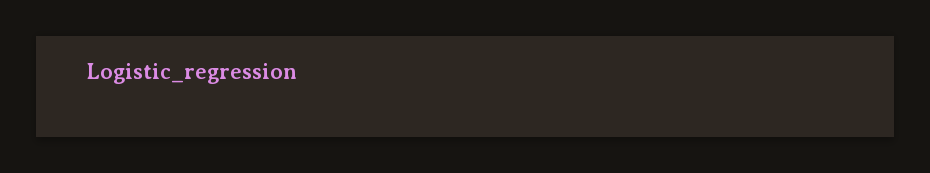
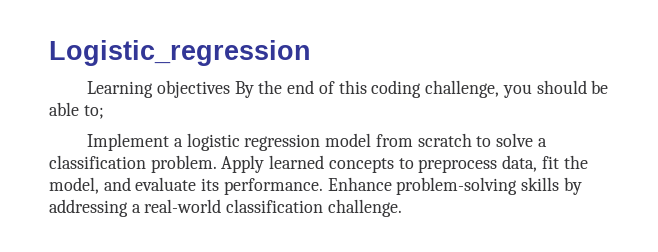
+ Learning objectives By the end of this coding challenge, you should be able to;
+ Implement a logistic regression model from scratch to solve a classification problem. Apply learned concepts to preprocess data, fit the model, and evaluate its performance. Enhance problem-solving skills by addressing a real-world classification challenge.

